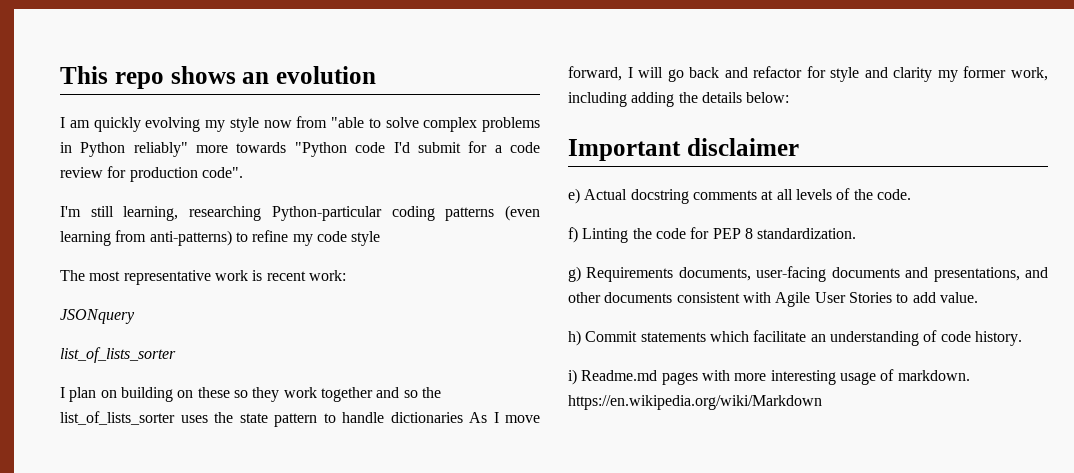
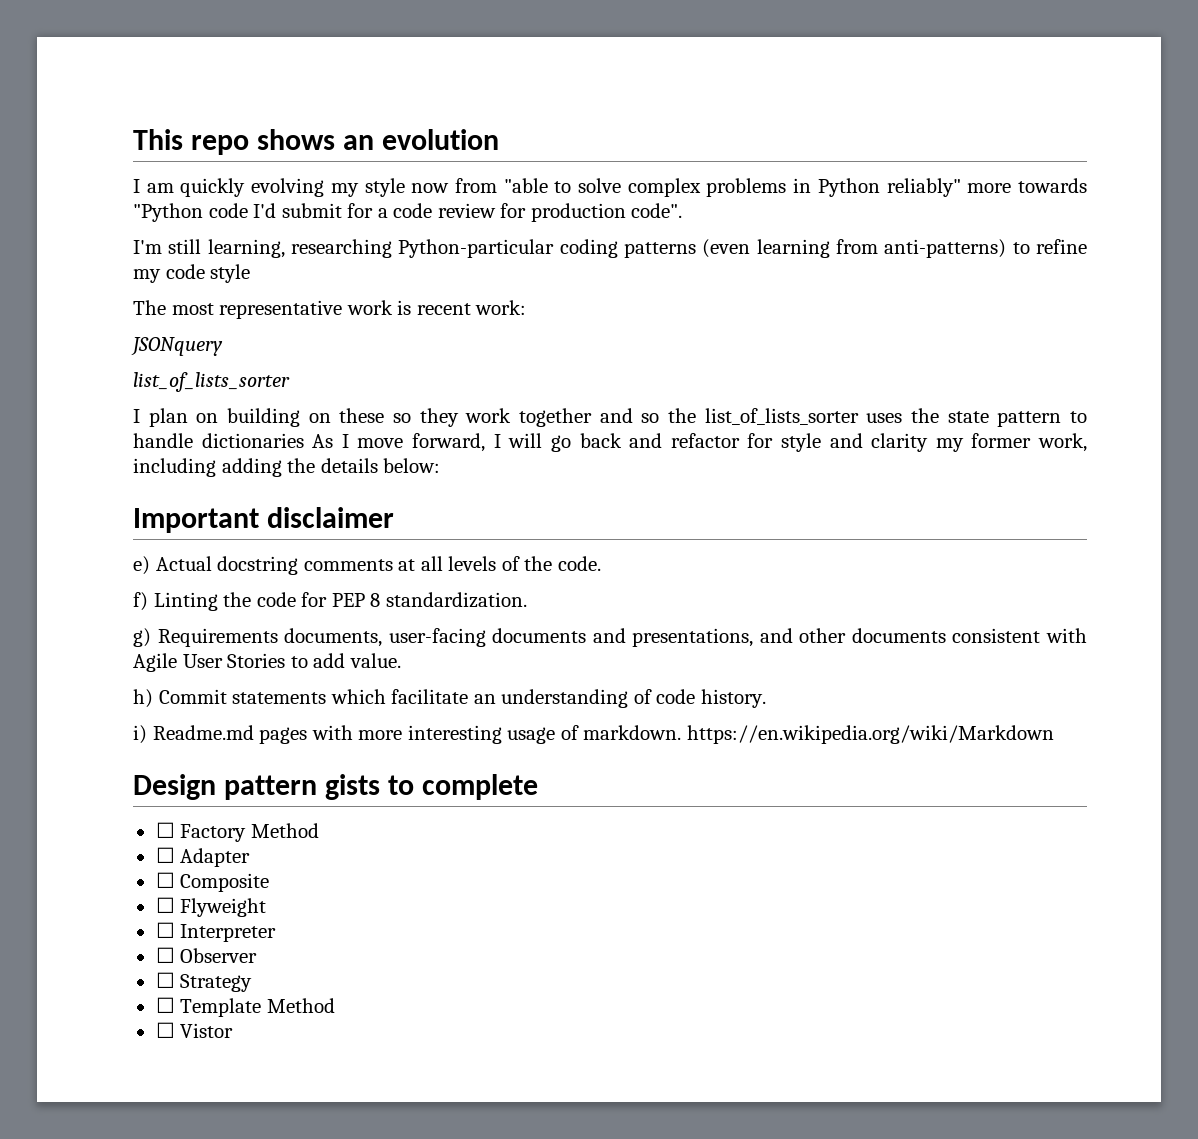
+ Design pattern gists to complete
+ ☐ Factory Method
+ ☐ Adapter
+ ☐ Composite
+ ☐ Flyweight
+ ☐ Interpreter
+ ☐ Observer
+ ☐ Strategy
+ ☐ Template Method
+ ☐ Vistor

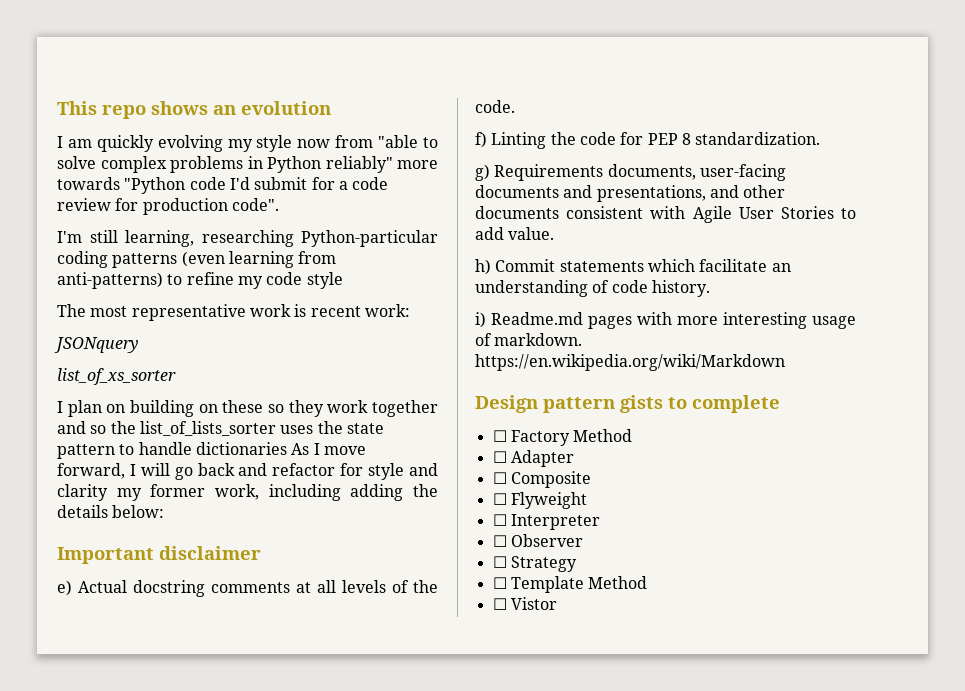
  JSONquery
- list_of_lists_sorter
+ list_of_xs_sorter

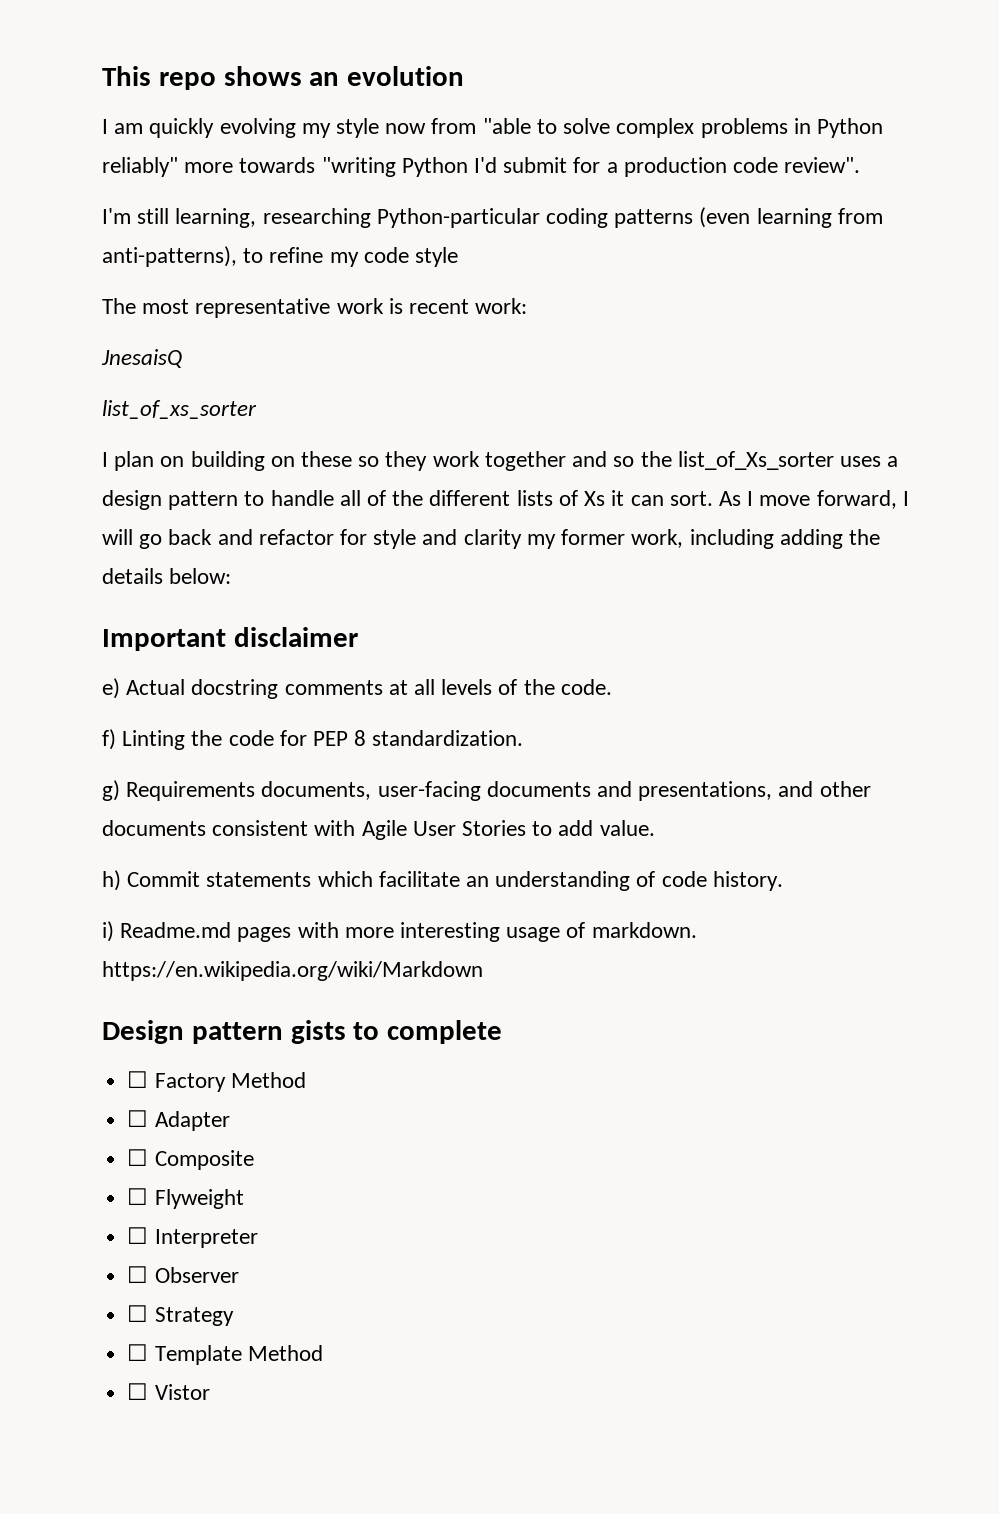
- I am quickly evolving my style now from "able to solve complex problems in Python reliably" more towards "Python code I'd submit for a code review for production code".
+ I am quickly evolving my style now from "able to solve complex problems in Python reliably" more towards "writing Python I'd submit for a production code review".
- I'm still learning, researching Python-particular coding patterns (even learning from anti-patterns) to refine my code style
+ I'm still learning, researching Python-particular coding patterns (even learning from anti-patterns), to refine my code style
- JSONquery
+ JnesaisQ
- I plan on building on these so they work together and so the list_of_lists_sorter uses the state pattern to handle dictionaries As I move forward, I will go back and refactor for style and clarity my former work, including adding the details below:
+ I plan on building on these so they work together and so the list_of_Xs_sorter uses a design pattern to handle all of the different lists of Xs it can sort. As I move forward, I will go back and refactor for style and clarity my former work, including adding the details below:

